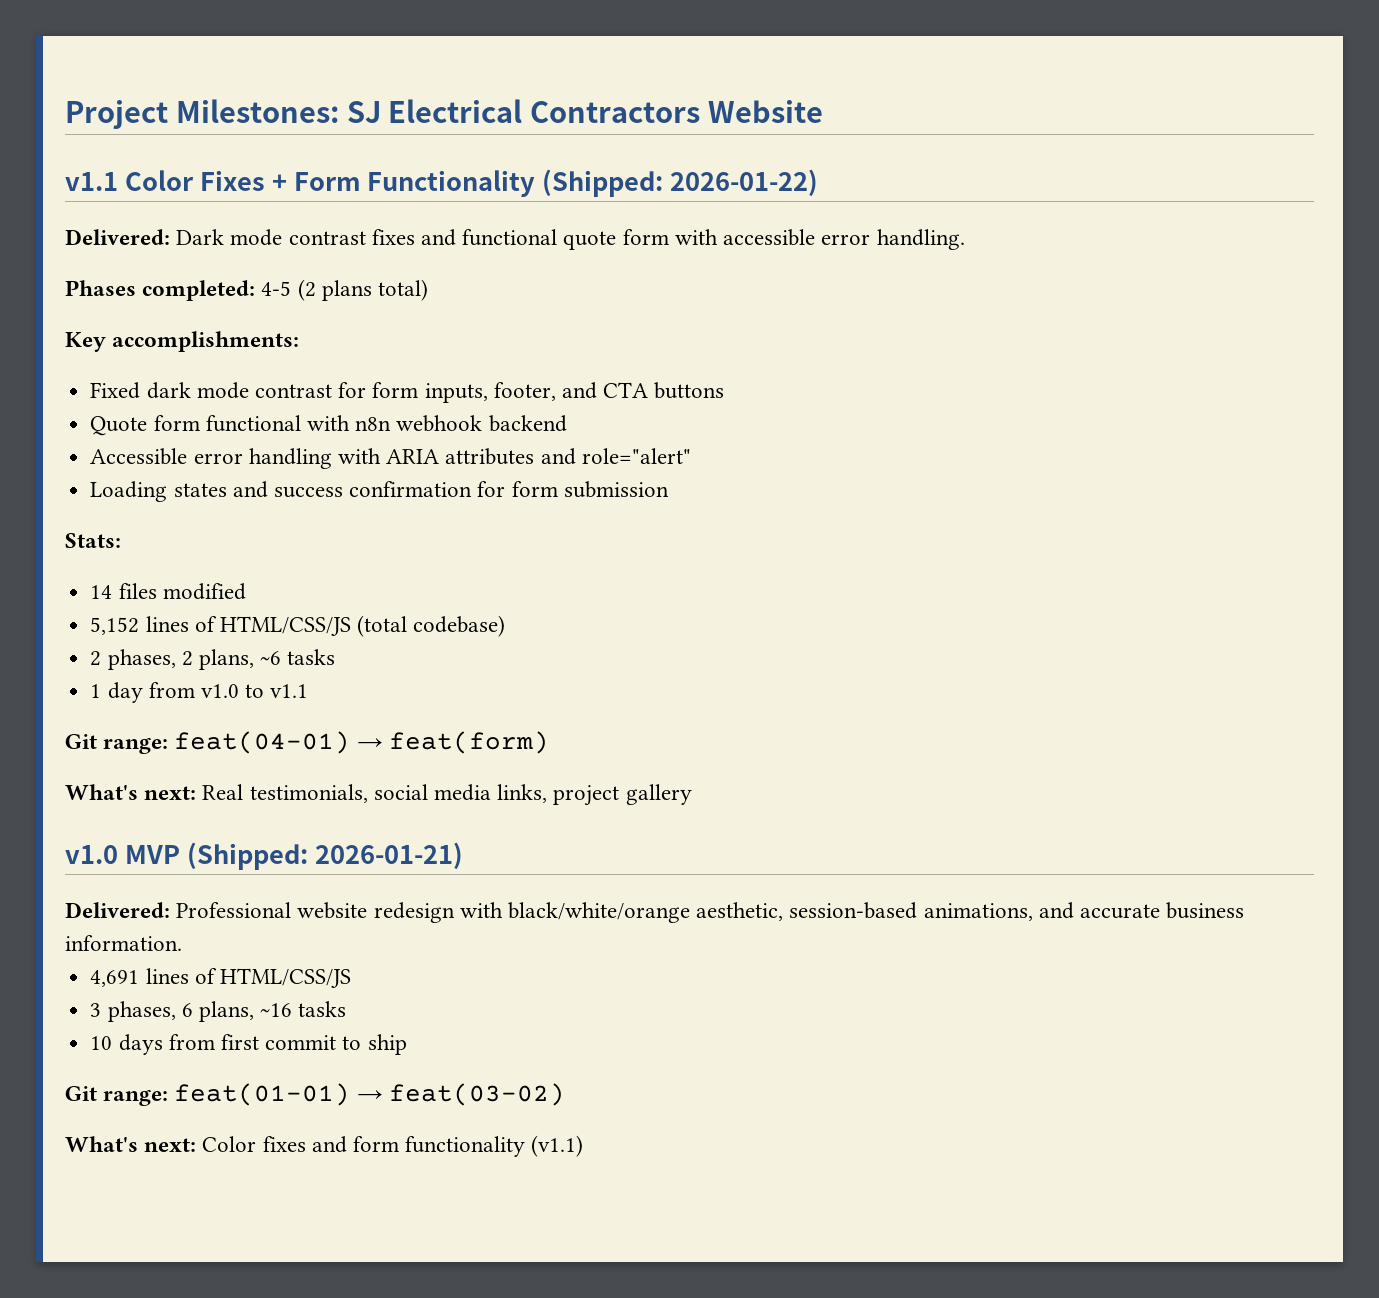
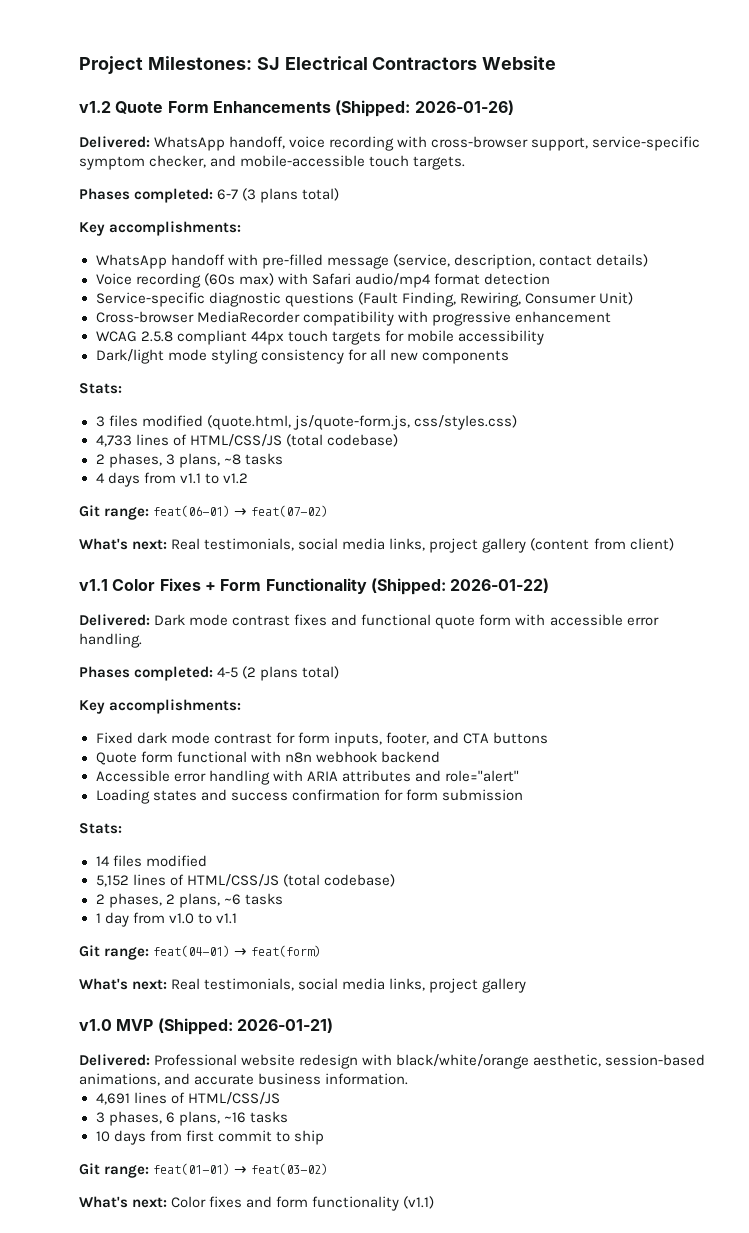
+ v1.2 Quote Form Enhancements (Shipped: 2026-01-26)
+ Delivered: WhatsApp handoff, voice recording with cross-browser support, service-specific symptom checker, and mobile-accessible touch targets.
+ Phases completed: 6-7 (3 plans total)
+ Key accomplishments:
+ WhatsApp handoff with pre-filled message (service, description, contact details)
+ Voice recording (60s max) with Safari audio/mp4 format detection
+ Service-specific diagnostic questions (Fault Finding, Rewiring, Consumer Unit)
+ Cross-browser MediaRecorder compatibility with progressive enhancement
+ WCAG 2.5.8 compliant 44px touch targets for mobile accessibility
+ Dark/light mode styling consistency for all new components
+ Stats:
+ 3 files modified (quote.html, js/quote-form.js, css/styles.css)
+ 4,733 lines of HTML/CSS/JS (total codebase)
+ 2 phases, 3 plans, ~8 tasks
+ 4 days from v1.1 to v1.2
+ Git range: feat(06-01) → feat(07-02)
+ What's next: Real testimonials, social media links, project gallery (content from client)

